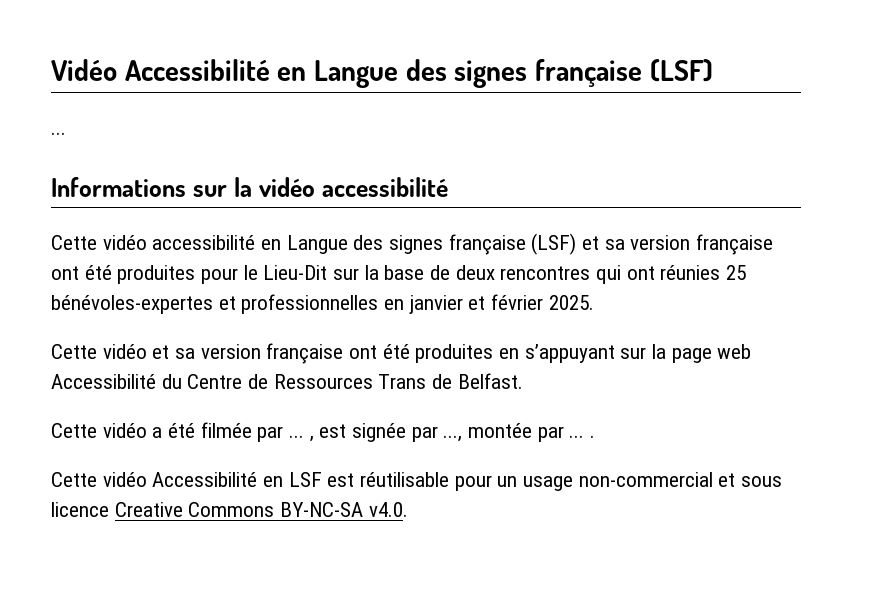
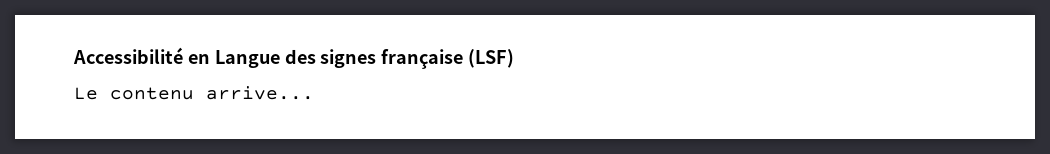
- Vidéo Accessibilité en Langue des signes française (LSF)
- ...
- Informations sur la vidéo accessibilité
- Cette vidéo accessibilité en Langue des signes française (LSF) et sa version française ont été produites pour le Lieu-Dit sur la base de deux rencontres qui ont réunies 25 bénévoles-expertes et professionnelles en janvier et février 2025.
- Cette vidéo et sa version française ont été produites en s’appuyant sur la page web Accessibilité du Centre de Ressources Trans de Belfast.
- Cette vidéo a été filmée par ... , est signée par ..., montée par ... .
- Cette vidéo Accessibilité en LSF est réutilisable pour un usage non-commercial et sous licence Creative Commons BY-NC-SA v4.0.
+ Accessibilité en Langue des signes française (LSF)
+ Le contenu arrive...

